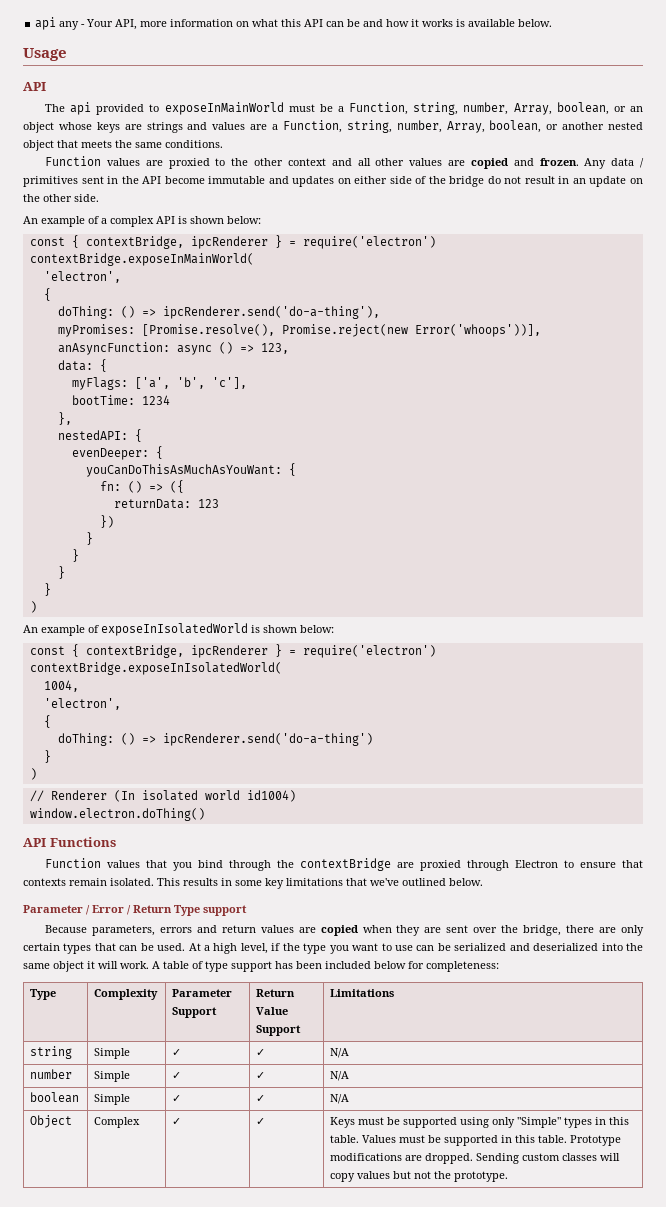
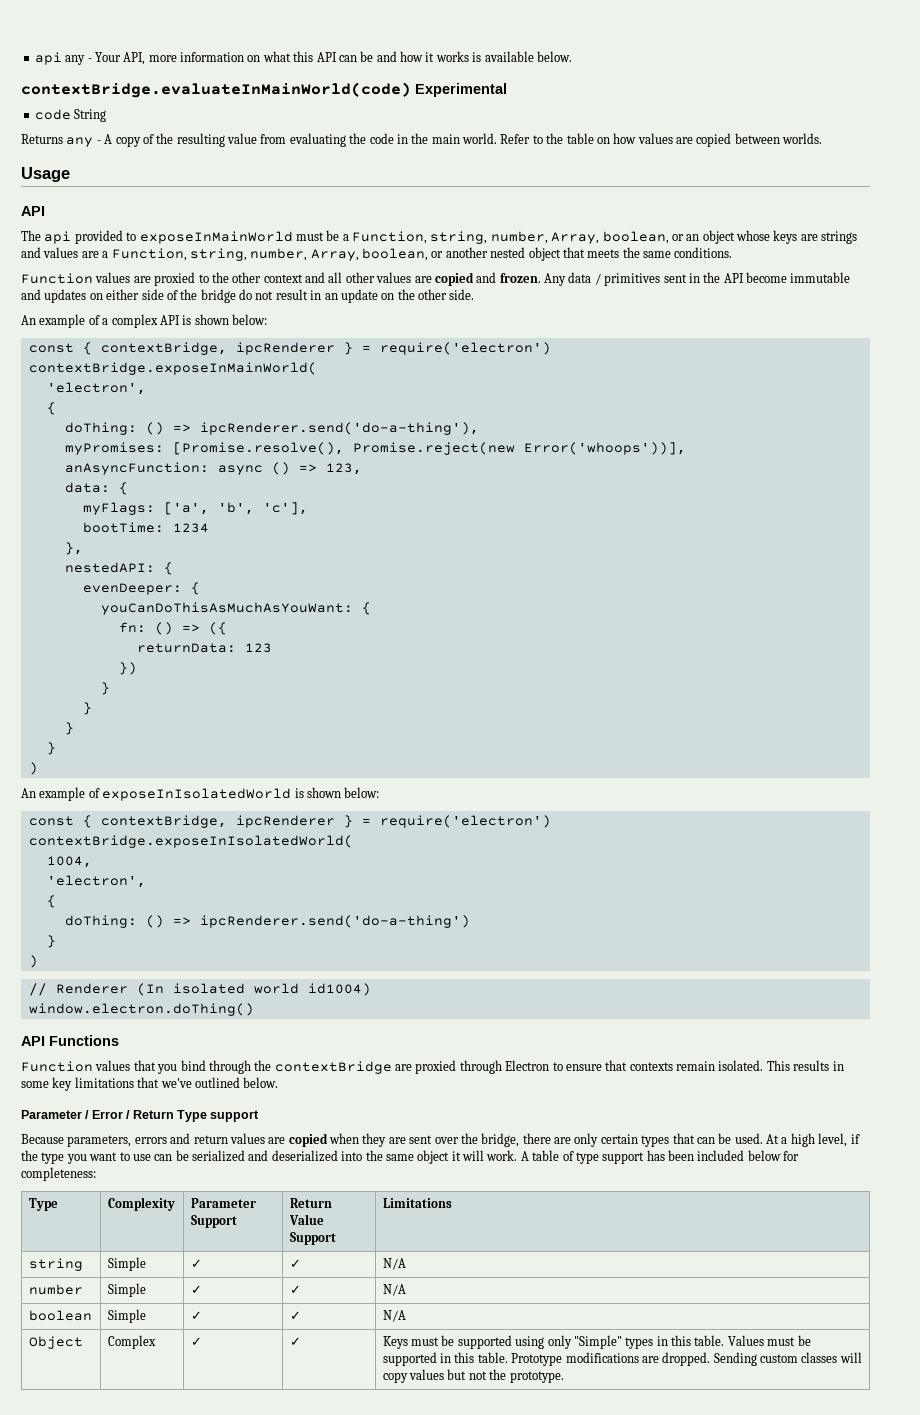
+ contextBridge.evaluateInMainWorld(code) Experimental
+ code String
+ Returns any - A copy of the resulting value from evaluating the code in the main world. Refer to the table on how values are copied between worlds.

